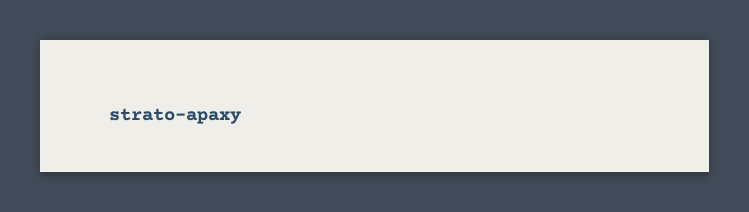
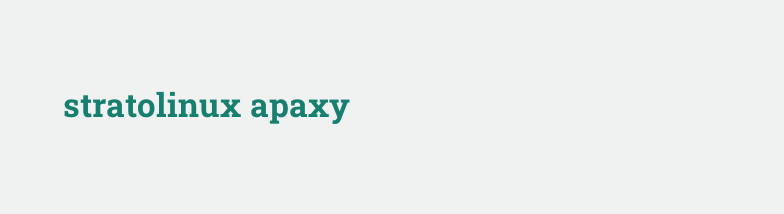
- strato-apaxy
+ stratolinux apaxy

